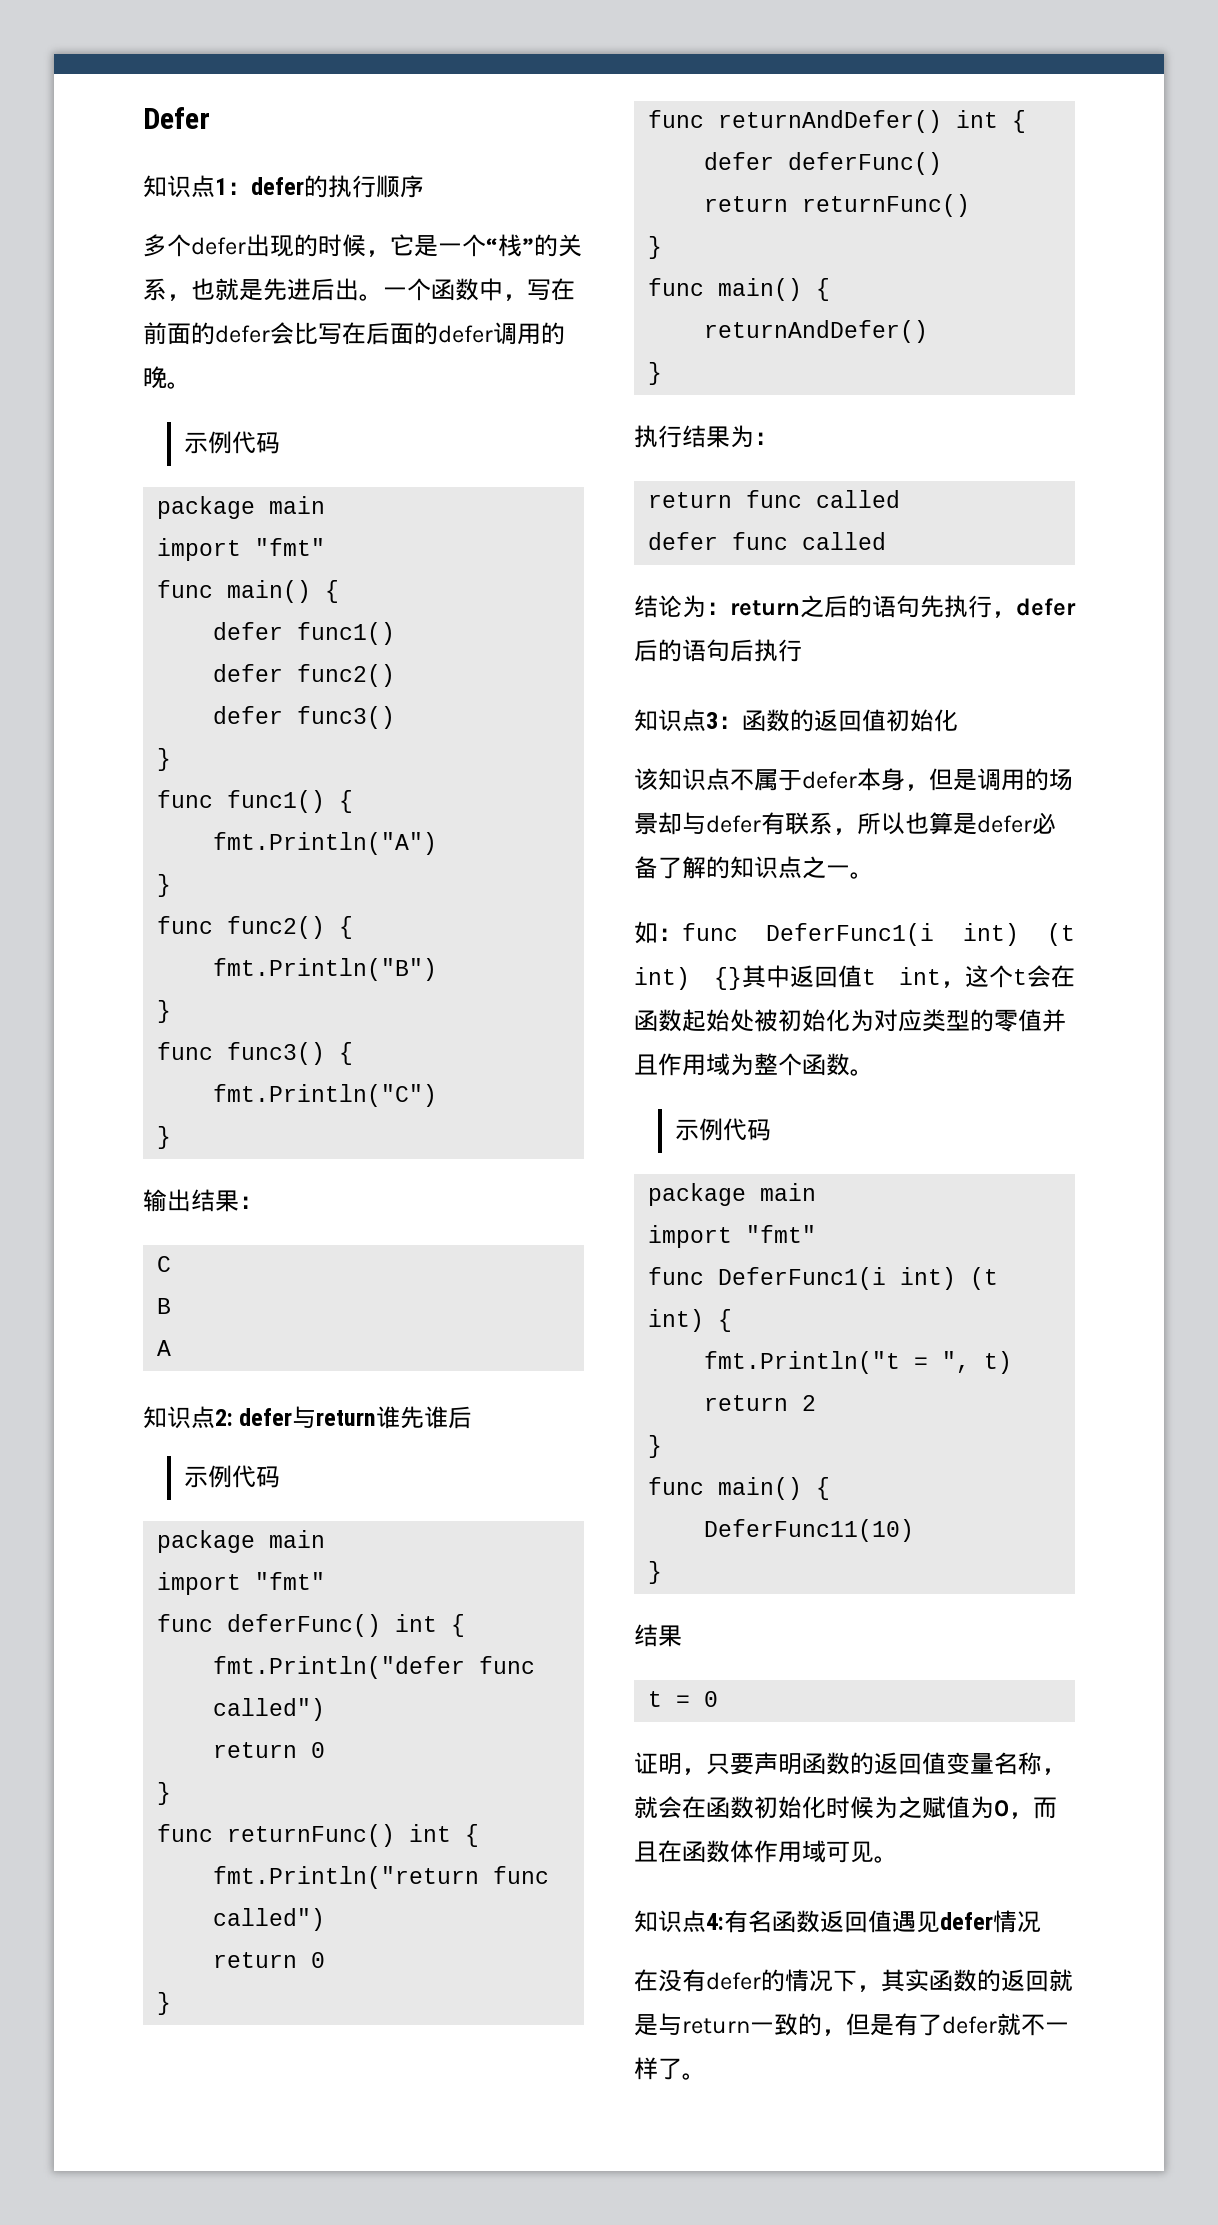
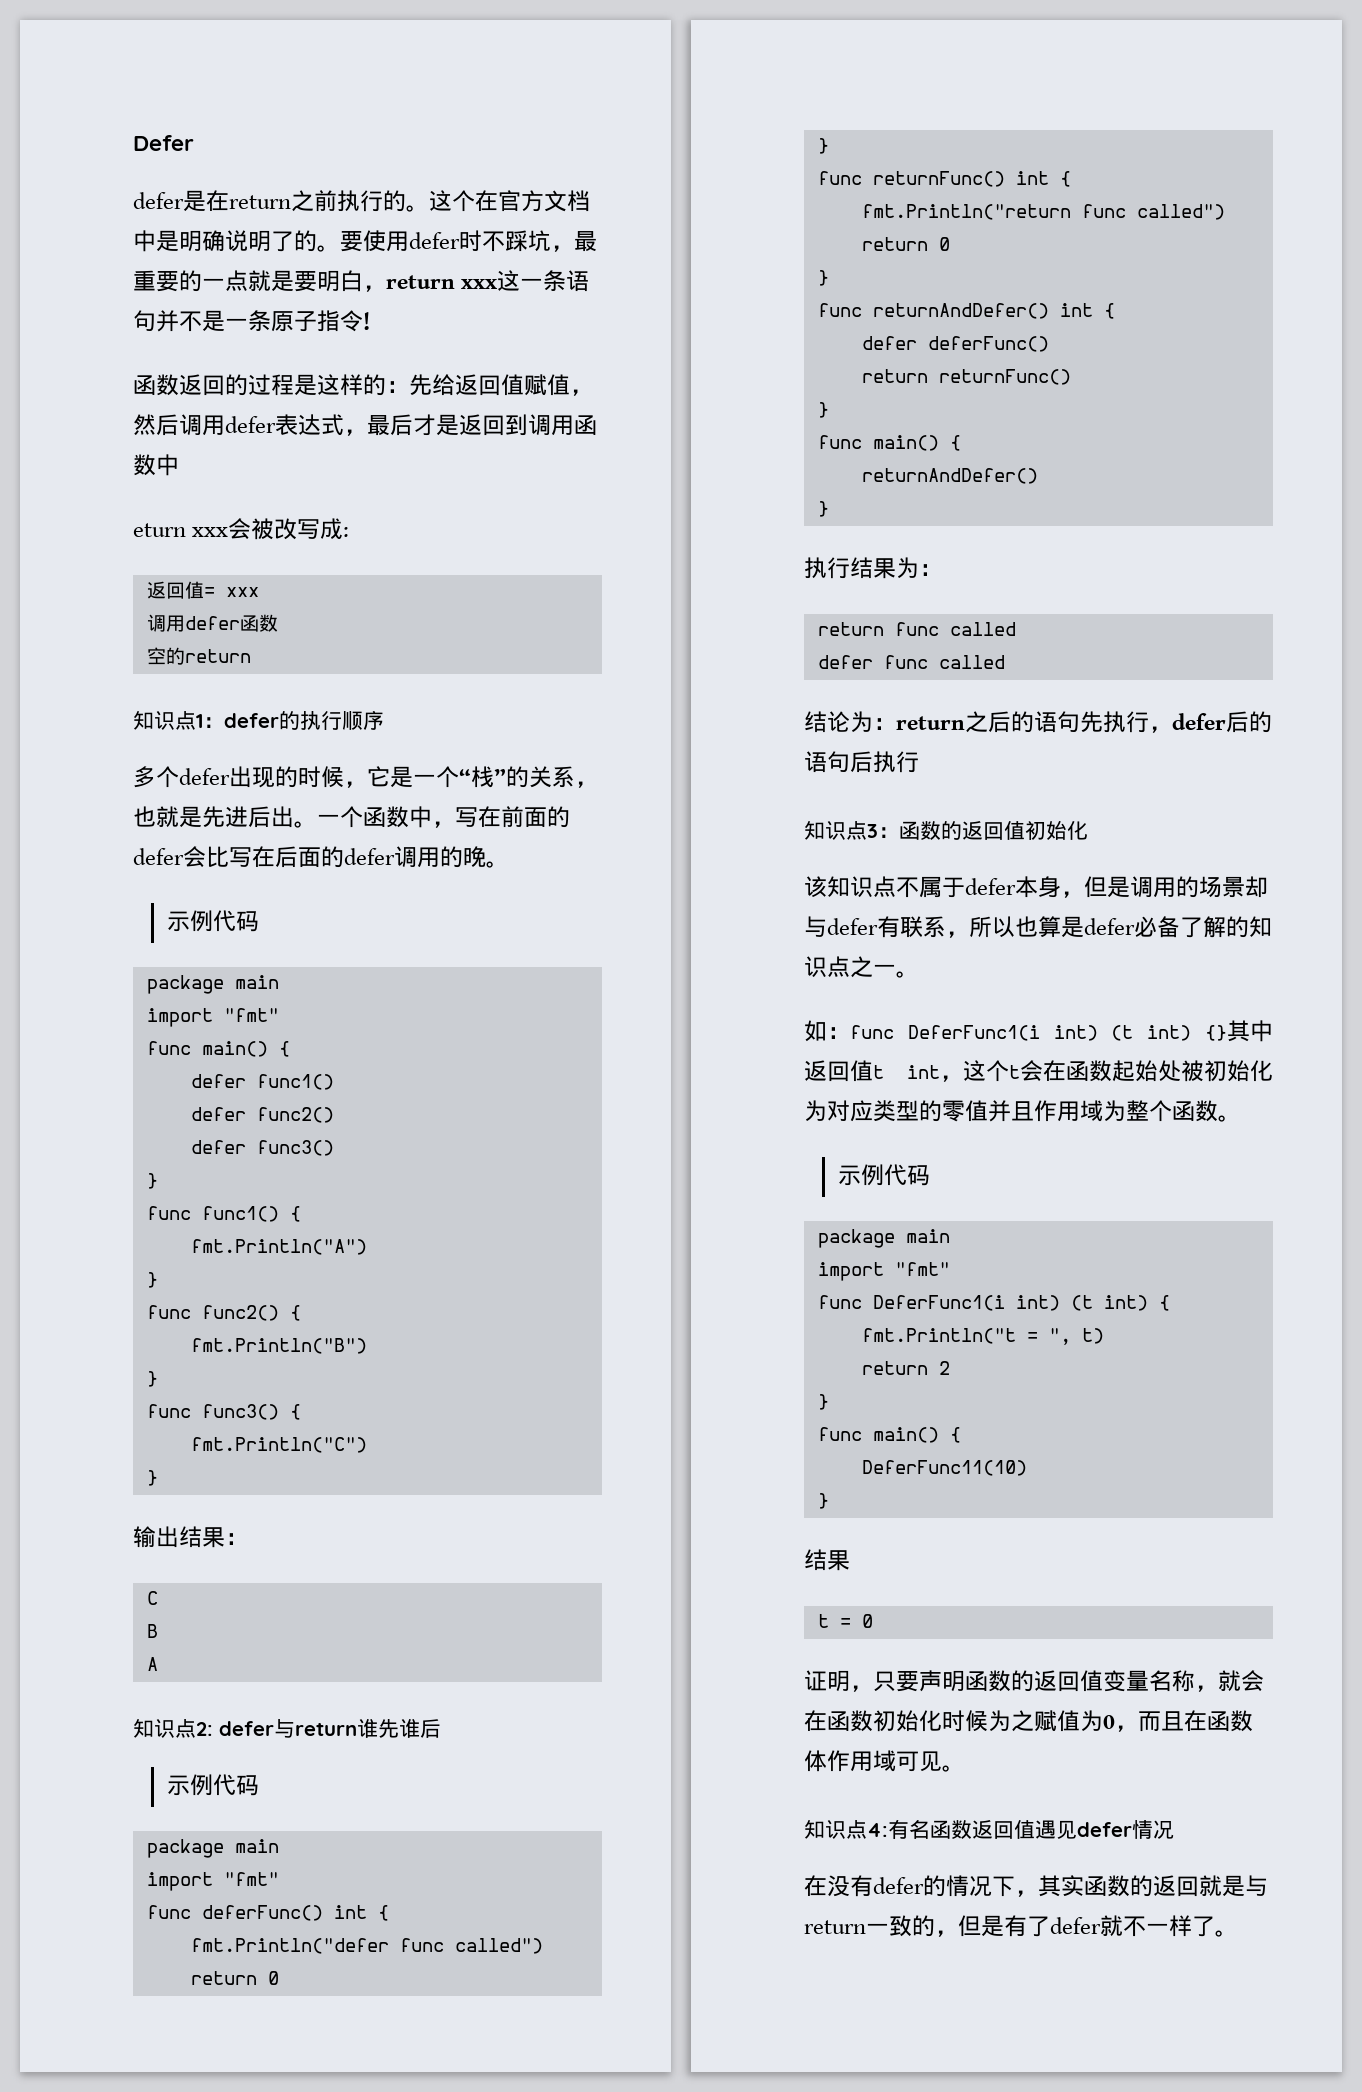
+ defer是在return之前执行的。这个在官方文档中是明确说明了的。要使用defer时不踩坑，最重要的一点就是要明白，return xxx这一条语句并不是一条原子指令!
+ 函数返回的过程是这样的：先给返回值赋值，然后调用defer表达式，最后才是返回到调用函数中
+ eturn xxx会被改写成:
+ 返回值= xxx
+ 调用defer函数
+ 空的return

